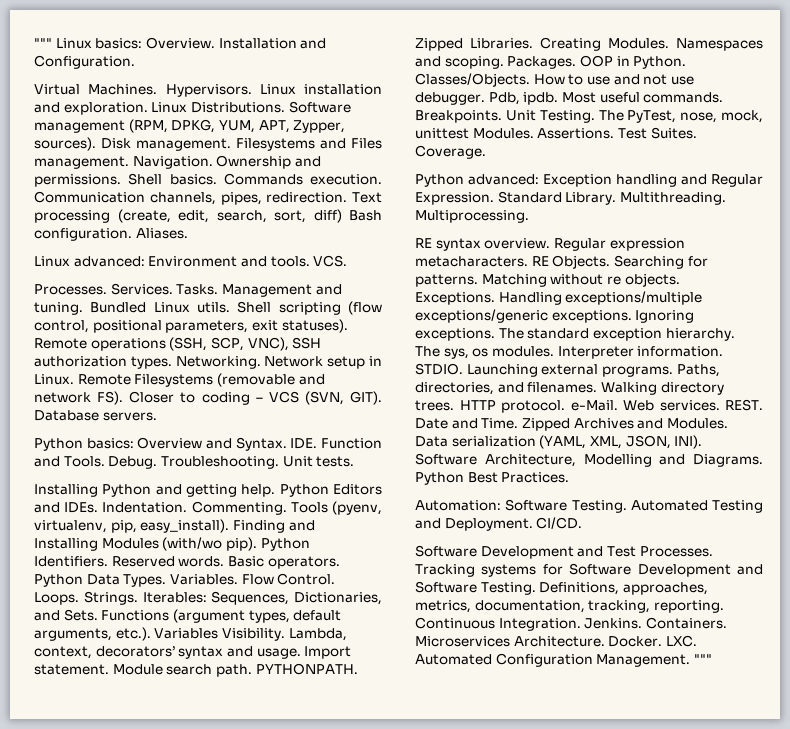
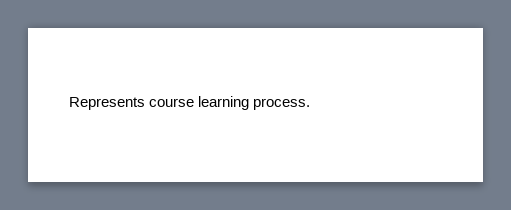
- """ Linux basics: Overview. Installation and Configuration.
- Virtual Machines. Hypervisors. Linux installation and exploration. Linux Distributions. Software management (RPM, DPKG, YUM, APT, Zypper, sources). Disk management. Filesystems and Files management. Navigation. Ownership and permissions. Shell basics. Commands execution. Communication channels, pipes, redirection. Text processing (create, edit, search, sort, diff) Bash configuration. Aliases.
- Linux advanced: Environment and tools. VCS.
- Processes. Services. Tasks. Management and tuning. Bundled Linux utils. Shell scripting (flow control, positional parameters, exit statuses). Remote operations (SSH, SCP, VNC), SSH authorization types. Networking. Network setup in Linux. Remote Filesystems (removable and network FS). Closer to coding – VCS (SVN, GIT). Database servers.
- Python basics: Overview and Syntax. IDE. Function and Tools. Debug. Troubleshooting. Unit tests.
- Installing Python and getting help. Python Editors and IDEs. Indentation. Commenting. Tools (pyenv, virtualenv, pip, easy_install). Finding and Installing Modules (with/wo pip). Python Identifiers. Reserved words. Basic operators. Python Data Types. Variables. Flow Control. Loops. Strings. Iterables: Sequences, Dictionaries, and Sets. Functions (argument types, default arguments, etc.). Variables Visibility. Lambda, context, decorators’ syntax and usage. Import statement. Module search path. PYTHONPATH. Zipped Libraries. Creating Modules. Namespaces and scoping. Packages. OOP in Python. Classes/Objects. How to use and not use debugger. Pdb, ipdb. Most useful commands. Breakpoints. Unit Testing. The PyTest, nose, mock, unittest Modules. Assertions. Test Suites. Coverage.
- Python advanced: Exception handling and Regular Expression. Standard Library. Multithreading. Multiprocessing.
- RE syntax overview. Regular expression metacharacters. RE Objects. Searching for patterns. Matching without re objects. Exceptions. Handling exceptions/multiple exceptions/generic exceptions. Ignoring exceptions. The standard exception hierarchy. The sys, os modules. Interpreter information. STDIO. Launching external programs. Paths, directories, and filenames. Walking directory trees. HTTP protocol. e-Mail. Web services. REST. Date and Time. Zipped Archives and Modules. Data serialization (YAML, XML, JSON, INI). Software Architecture, Modelling and Diagrams. Python Best Practices.
- Automation: Software Testing. Automated Testing and Deployment. CI/CD.
- Software Development and Test Processes. Tracking systems for Software Development and Software Testing. Definitions, approaches, metrics, documentation, tracking, reporting. Continuous Integration. Jenkins. Containers. Microservices Architecture. Docker. LXC. Automated Configuration Management. """
+ Represents course learning process.

